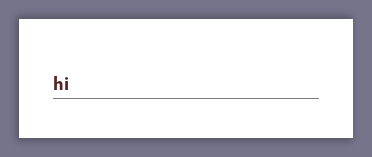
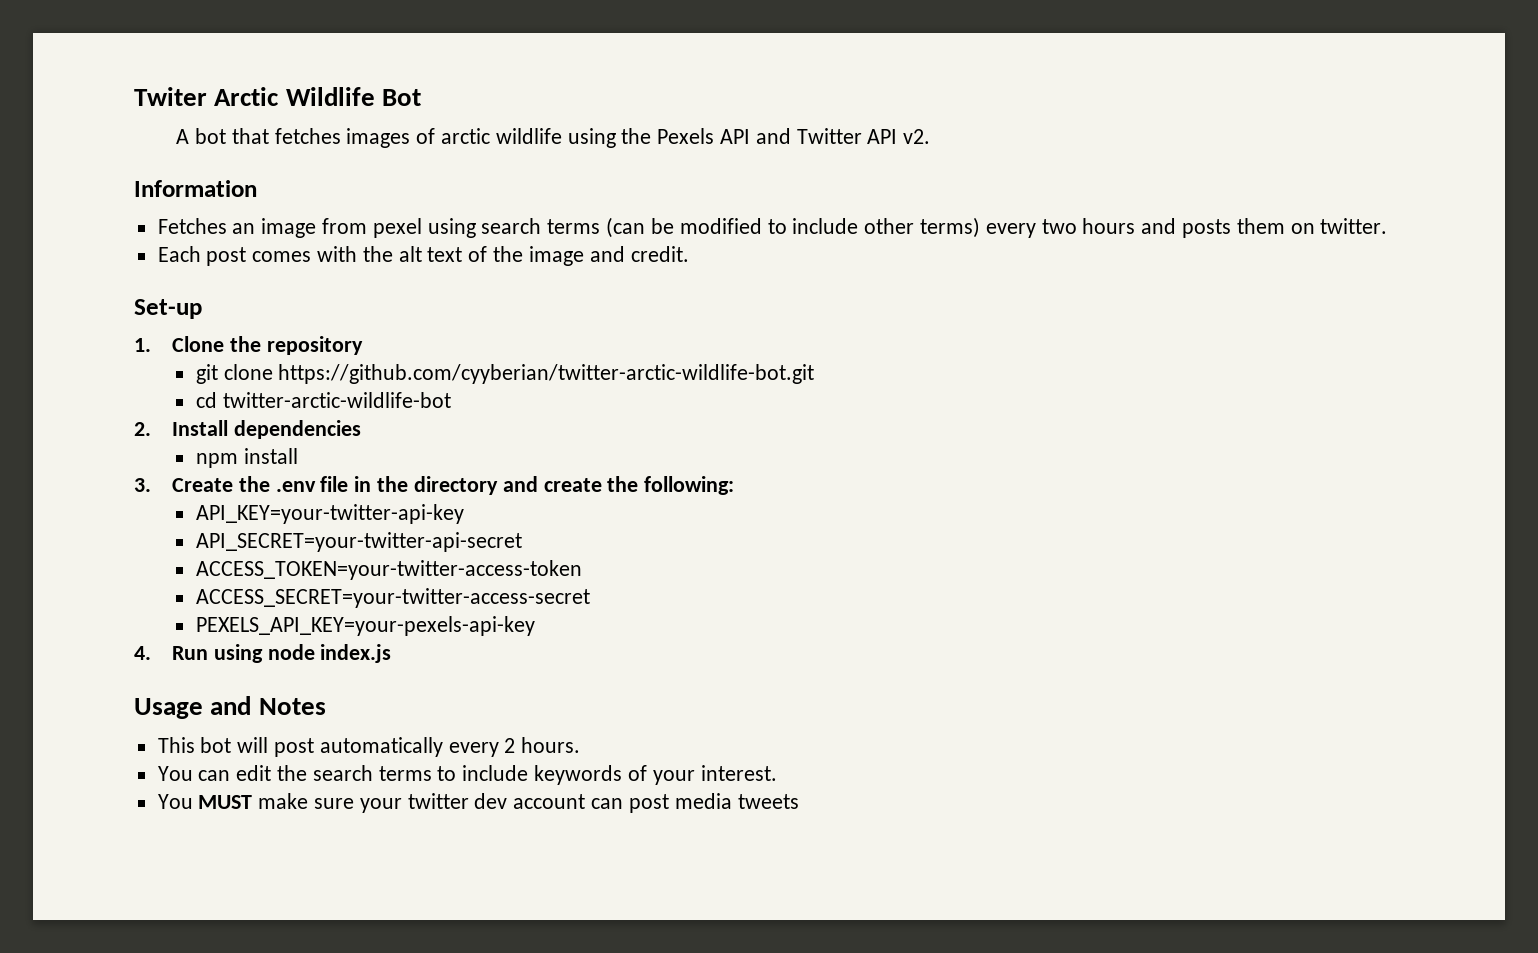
- hi
+ Twiter Arctic Wildlife Bot
+ A bot that fetches images of arctic wildlife using the Pexels API and Twitter API v2.
+ Information
+ Fetches an image from pexel using search terms (can be modified to include other terms) every two hours and posts them on twitter.
+ Each post comes with the alt text of the image and credit.
+ Set-up
+ 1. Clone the repository
+ git clone https://github.com/cyyberian/twitter-arctic-wildlife-bot.git
+ cd twitter-arctic-wildlife-bot
+ 2. Install dependencies
+ npm install
+ 3. Create the .env file in the directory and create the following:
+ API_KEY=your-twitter-api-key
+ API_SECRET=your-twitter-api-secret
+ ACCESS_TOKEN=your-twitter-access-token
+ ACCESS_SECRET=your-twitter-access-secret
+ PEXELS_API_KEY=your-pexels-api-key
+ 4. Run using node index.js
+ Usage and Notes
+ This bot will post automatically every 2 hours.
+ You can edit the search terms to include keywords of your interest.
+ You MUST make sure your twitter dev account can post media tweets

